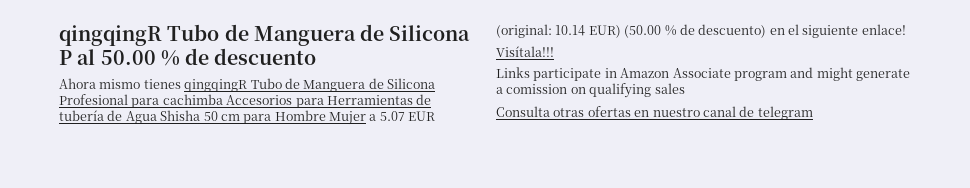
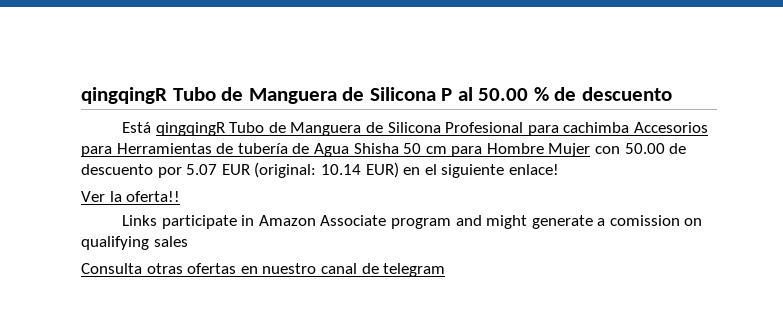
- Ahora mismo tienes qingqingR Tubo de Manguera de Silicona Profesional para cachimba Accesorios para Herramientas de tubería de Agua Shisha 50 cm para Hombre Mujer a 5.07 EUR (original: 10.14 EUR) (50.00 % de descuento) en el siguiente enlace!
+ Está qingqingR Tubo de Manguera de Silicona Profesional para cachimba Accesorios para Herramientas de tubería de Agua Shisha 50 cm para Hombre Mujer con 50.00 de descuento por 5.07 EUR (original: 10.14 EUR) en el siguiente enlace!
- Visítala!!!
+ Ver la oferta!!

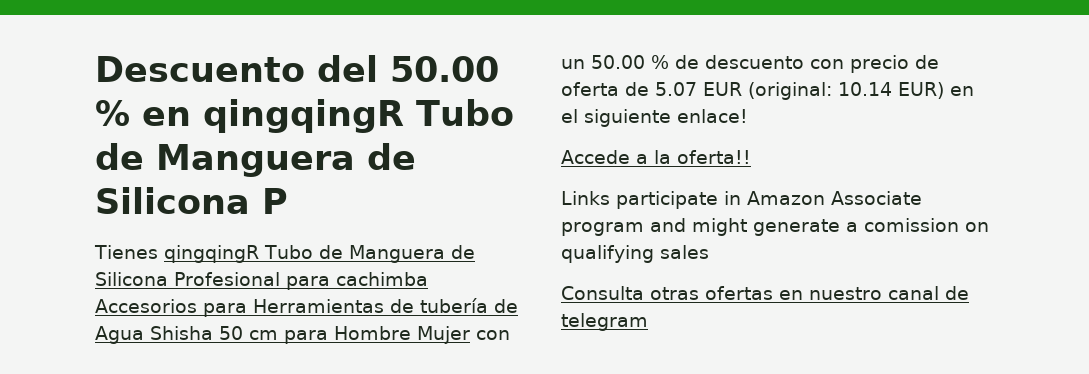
- qingqingR Tubo de Manguera de Silicona P al 50.00 % de descuento
- Está qingqingR Tubo de Manguera de Silicona Profesional para cachimba Accesorios para Herramientas de tubería de Agua Shisha 50 cm para Hombre Mujer con 50.00 de descuento por 5.07 EUR (original: 10.14 EUR) en el siguiente enlace!
+ Descuento del 50.00 % en qingqingR Tubo de Manguera de Silicona P
+ Tienes qingqingR Tubo de Manguera de Silicona Profesional para cachimba Accesorios para Herramientas de tubería de Agua Shisha 50 cm para Hombre Mujer con un 50.00 % de descuento con precio de oferta de 5.07 EUR (original: 10.14 EUR) en el siguiente enlace!
- Ver la oferta!!
+ Accede a la oferta!!

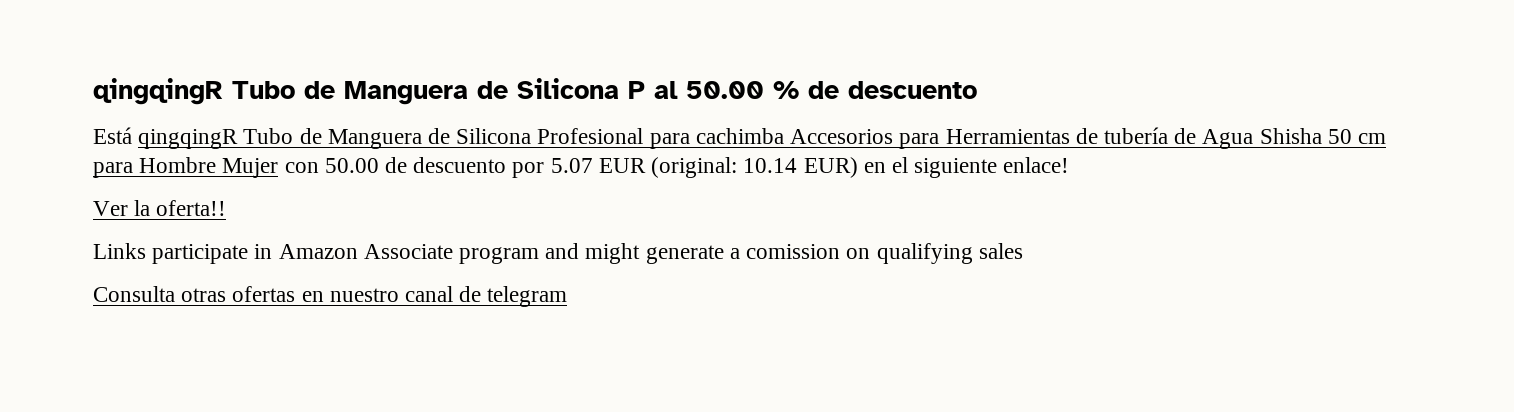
- Descuento del 50.00 % en qingqingR Tubo de Manguera de Silicona P
- Tienes qingqingR Tubo de Manguera de Silicona Profesional para cachimba Accesorios para Herramientas de tubería de Agua Shisha 50 cm para Hombre Mujer con un 50.00 % de descuento con precio de oferta de 5.07 EUR (original: 10.14 EUR) en el siguiente enlace!
+ qingqingR Tubo de Manguera de Silicona P al 50.00 % de descuento
+ Está qingqingR Tubo de Manguera de Silicona Profesional para cachimba Accesorios para Herramientas de tubería de Agua Shisha 50 cm para Hombre Mujer con 50.00 de descuento por 5.07 EUR (original: 10.14 EUR) en el siguiente enlace!
- Accede a la oferta!!
+ Ver la oferta!!

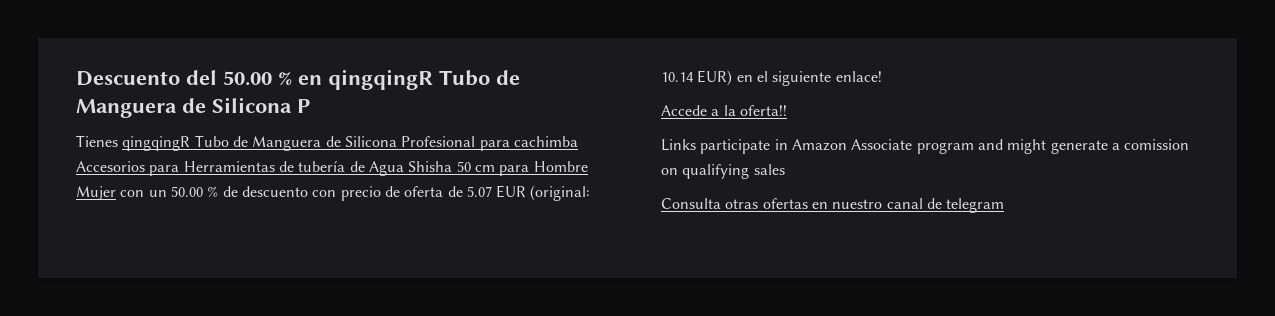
- qingqingR Tubo de Manguera de Silicona P al 50.00 % de descuento
- Está qingqingR Tubo de Manguera de Silicona Profesional para cachimba Accesorios para Herramientas de tubería de Agua Shisha 50 cm para Hombre Mujer con 50.00 de descuento por 5.07 EUR (original: 10.14 EUR) en el siguiente enlace!
+ Descuento del 50.00 % en qingqingR Tubo de Manguera de Silicona P
+ Tienes qingqingR Tubo de Manguera de Silicona Profesional para cachimba Accesorios para Herramientas de tubería de Agua Shisha 50 cm para Hombre Mujer con un 50.00 % de descuento con precio de oferta de 5.07 EUR (original: 10.14 EUR) en el siguiente enlace!
- Ver la oferta!!
+ Accede a la oferta!!

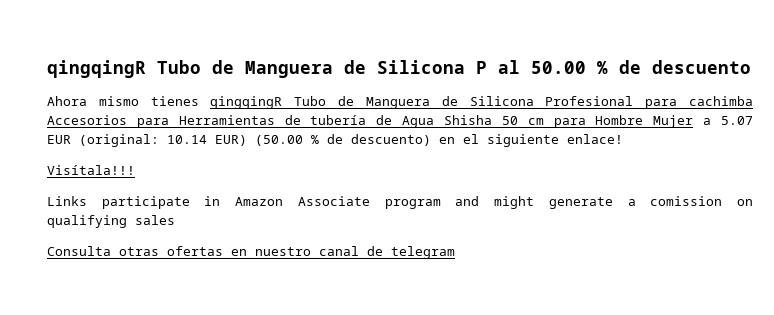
- Descuento del 50.00 % en qingqingR Tubo de Manguera de Silicona P
- Tienes qingqingR Tubo de Manguera de Silicona Profesional para cachimba Accesorios para Herramientas de tubería de Agua Shisha 50 cm para Hombre Mujer con un 50.00 % de descuento con precio de oferta de 5.07 EUR (original: 10.14 EUR) en el siguiente enlace!
+ qingqingR Tubo de Manguera de Silicona P al 50.00 % de descuento
+ Ahora mismo tienes qingqingR Tubo de Manguera de Silicona Profesional para cachimba Accesorios para Herramientas de tubería de Agua Shisha 50 cm para Hombre Mujer a 5.07 EUR (original: 10.14 EUR) (50.00 % de descuento) en el siguiente enlace!
- Accede a la oferta!!
+ Visítala!!!

